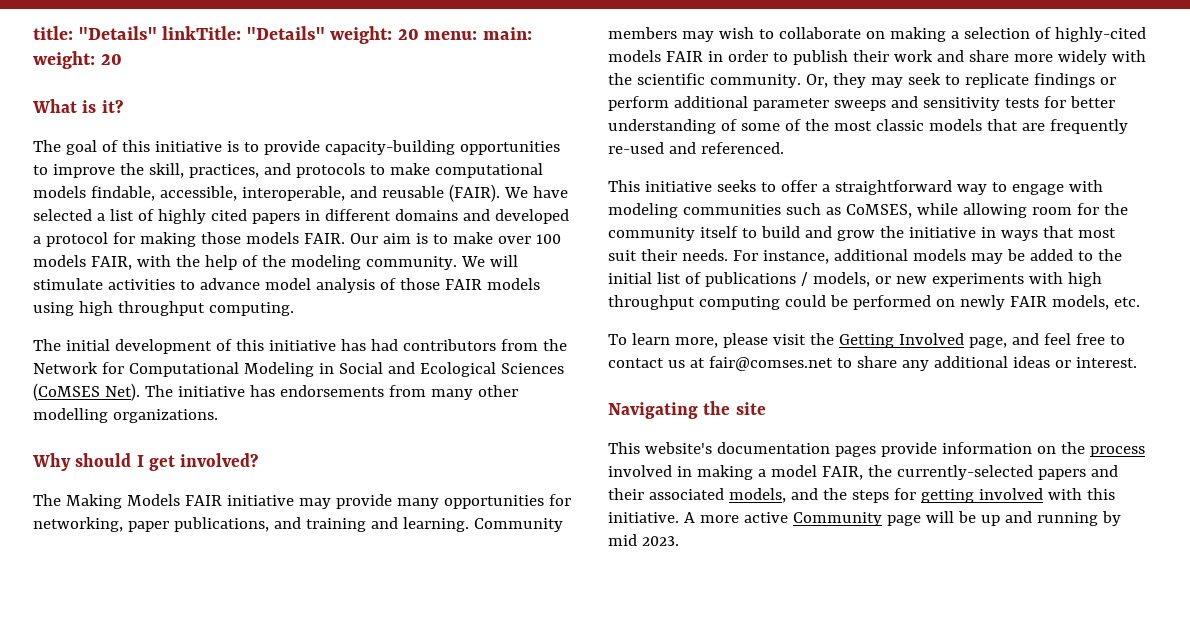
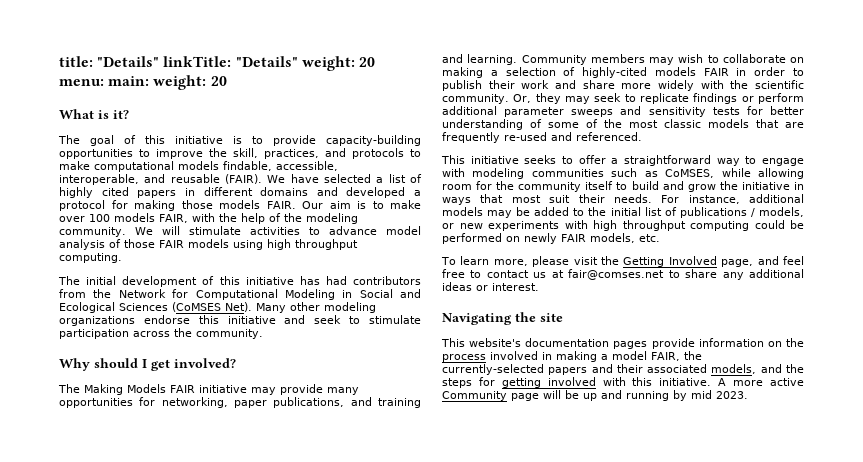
- The initiative has endorsements from many other modelling organizations.
+ Many other modeling organizations endorse this initiative and seek to stimulate participation across the community.

